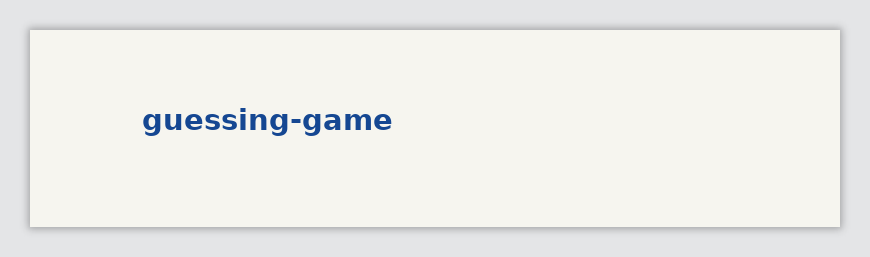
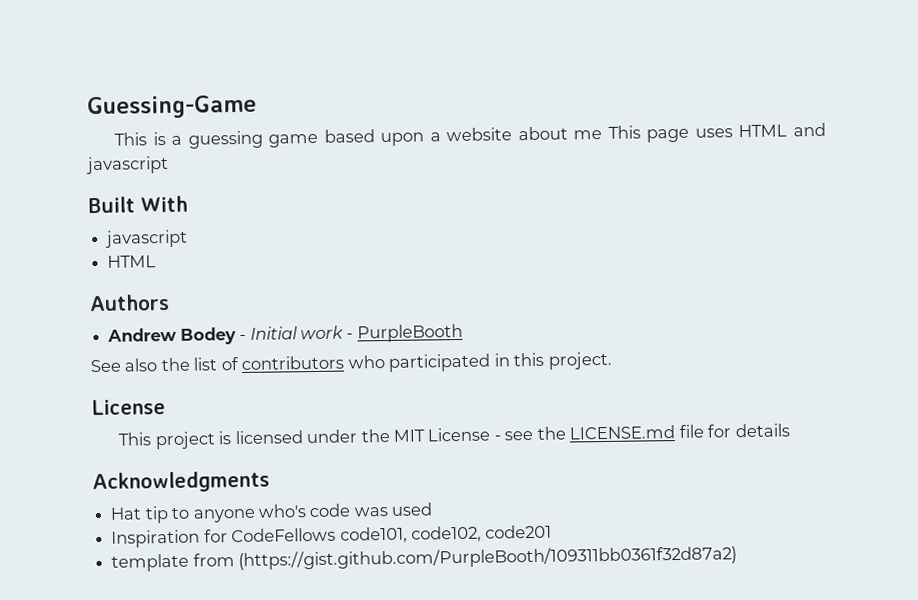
- guessing-game
+ Guessing-Game
+ This is a guessing game based upon a website about me This page uses HTML and javascript
+ Built With
+ javascript
+ HTML
+ Authors
+ Andrew Bodey - Initial work - PurpleBooth
+ See also the list of contributors who participated in this project.
+ License
+ This project is licensed under the MIT License - see the LICENSE.md file for details
+ Acknowledgments
+ Hat tip to anyone who's code was used
+ Inspiration for CodeFellows code101, code102, code201
+ template from (https://gist.github.com/PurpleBooth/109311bb0361f32d87a2)

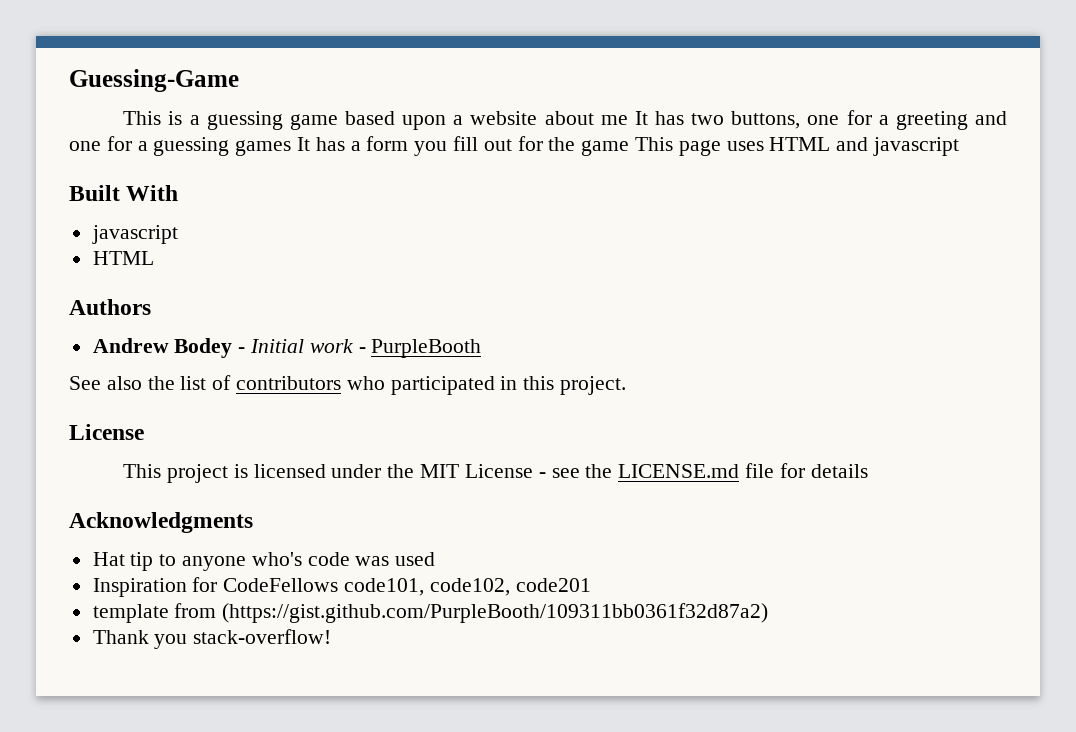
- This is a guessing game based upon a website about me This page uses HTML and javascript
+ This is a guessing game based upon a website about me It has two buttons, one for a greeting and one for a guessing games It has a form you fill out for the game This page uses HTML and javascript
+ Thank you stack-overflow!

